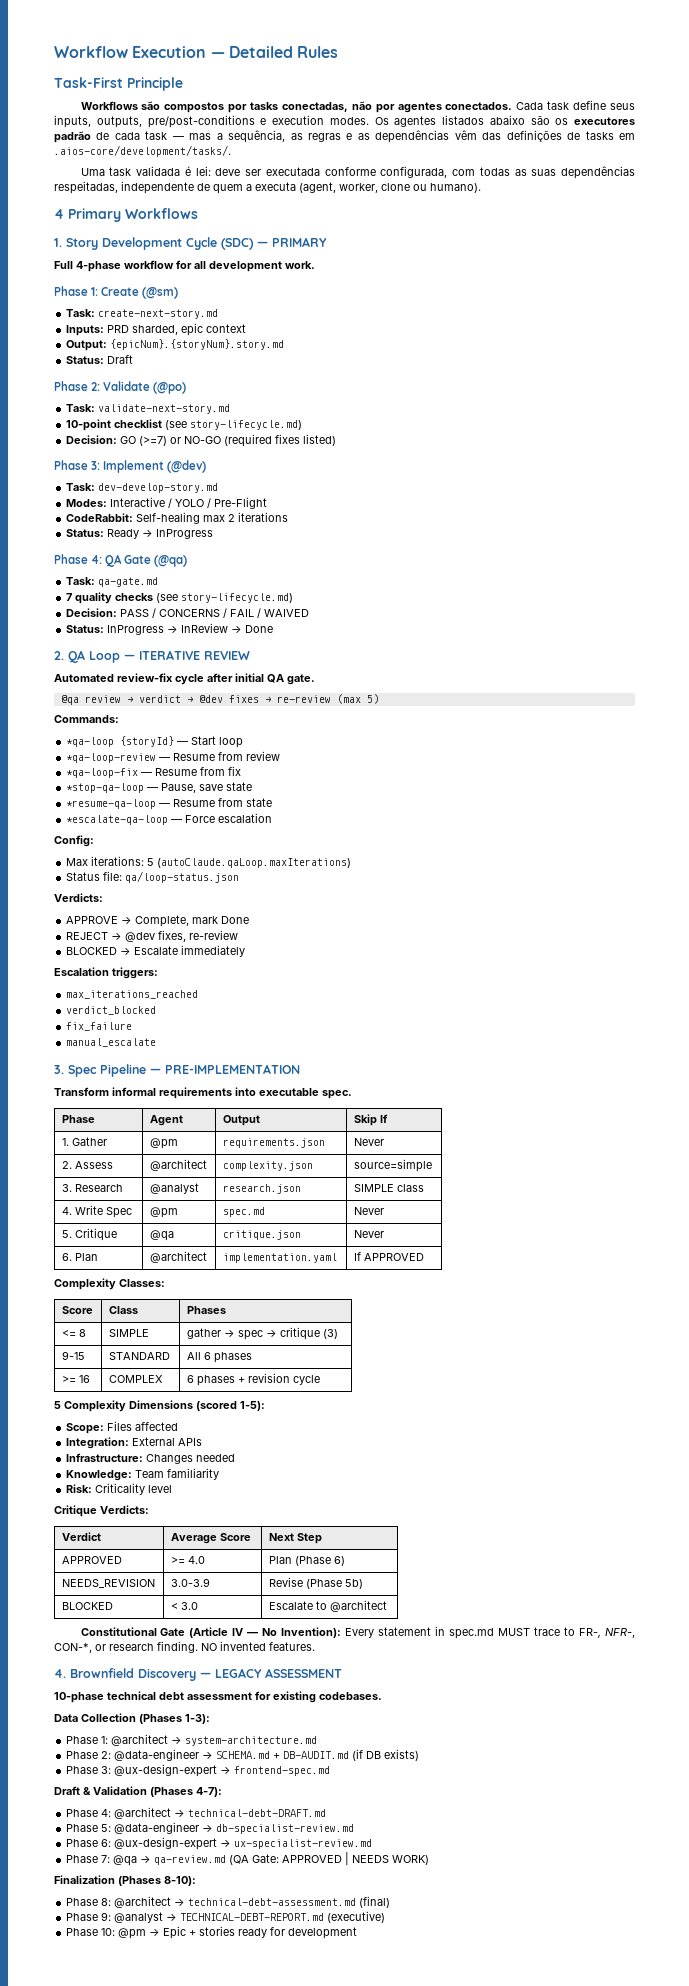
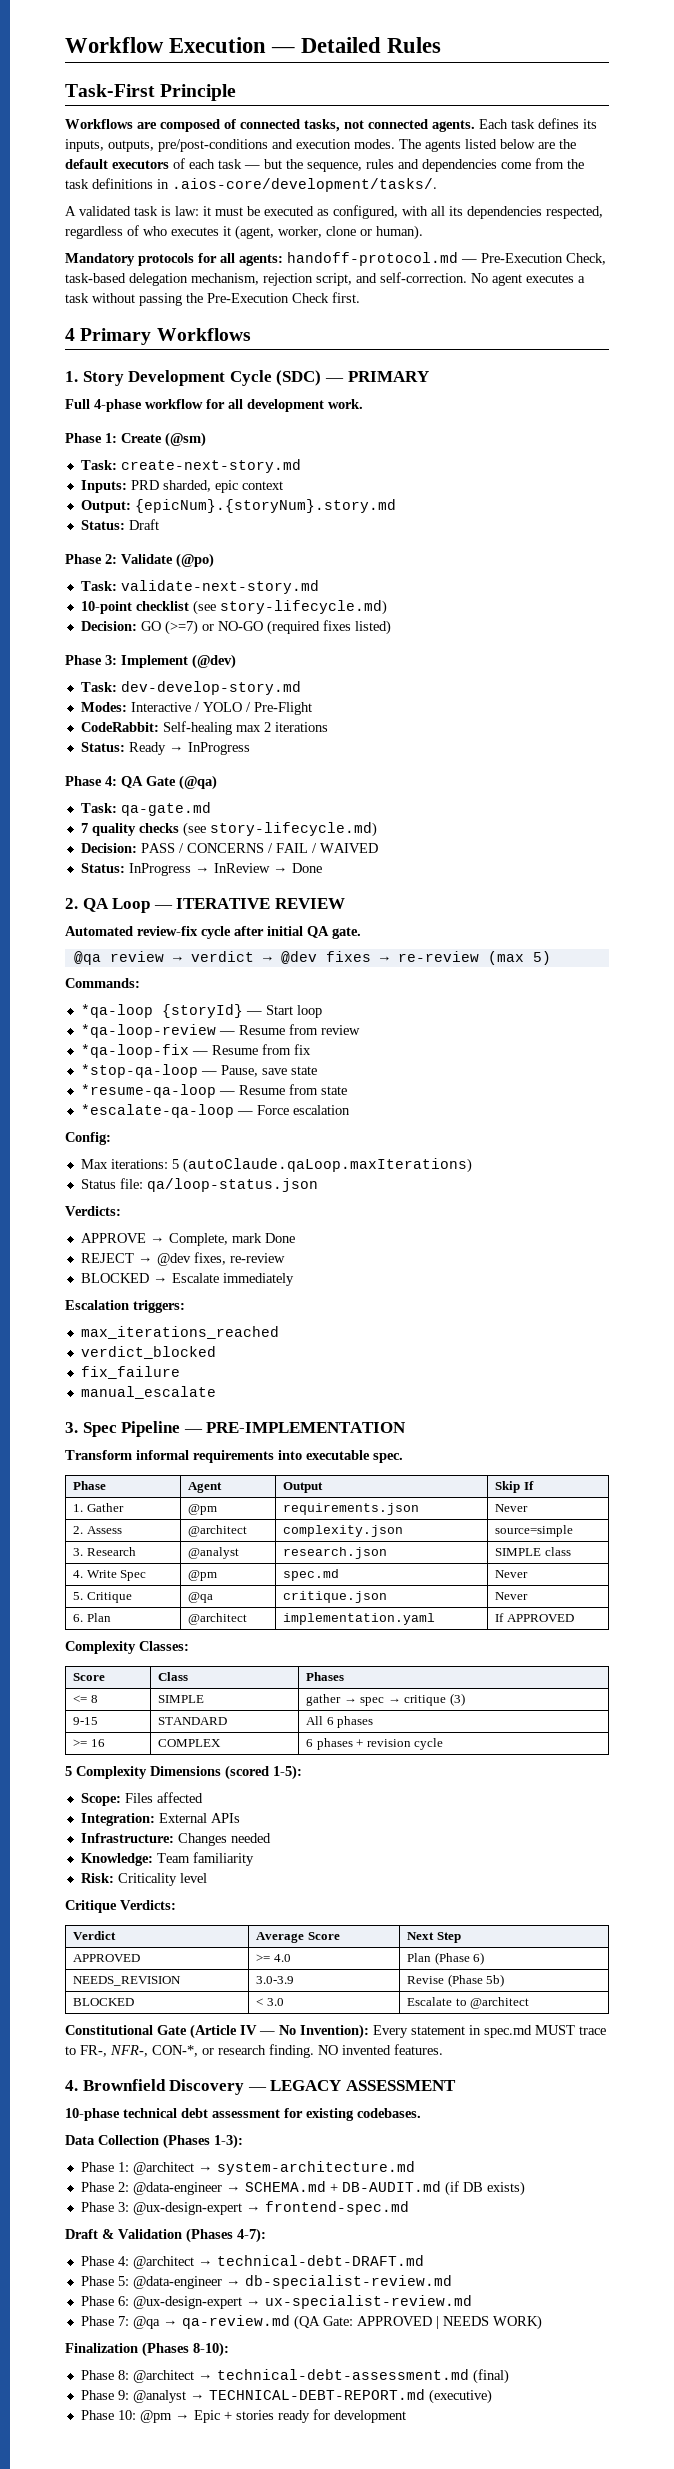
- Workflows são compostos por tasks conectadas, não por agentes conectados. Cada task define seus inputs, outputs, pre/post-conditions e execution modes.
+ Workflows are composed of connected tasks, not connected agents. Each task defines its inputs, outputs, pre/post-conditions and execution modes.
- Os agentes listados abaixo são os executores padrão de cada task — mas a sequência, as regras e as dependências vêm das definições de tasks em .aios-core/development/tasks/.
- Uma task validada é lei: deve ser executada conforme configurada, com todas as suas dependências respeitadas, independente de quem a executa (agent, worker, clone ou humano).
+ The agents listed below are the default executors of each task — but the sequence, rules and dependencies come from the task definitions in .aios-core/development/tasks/.
+ A validated task is law: it must be executed as configured, with all its dependencies respected, regardless of who executes it (agent, worker, clone or human).
+ Mandatory protocols for all agents: handoff-protocol.md — Pre-Execution Check, task-based delegation mechanism, rejection script, and self-correction. No agent executes a task without passing the Pre-Execution Check first.

